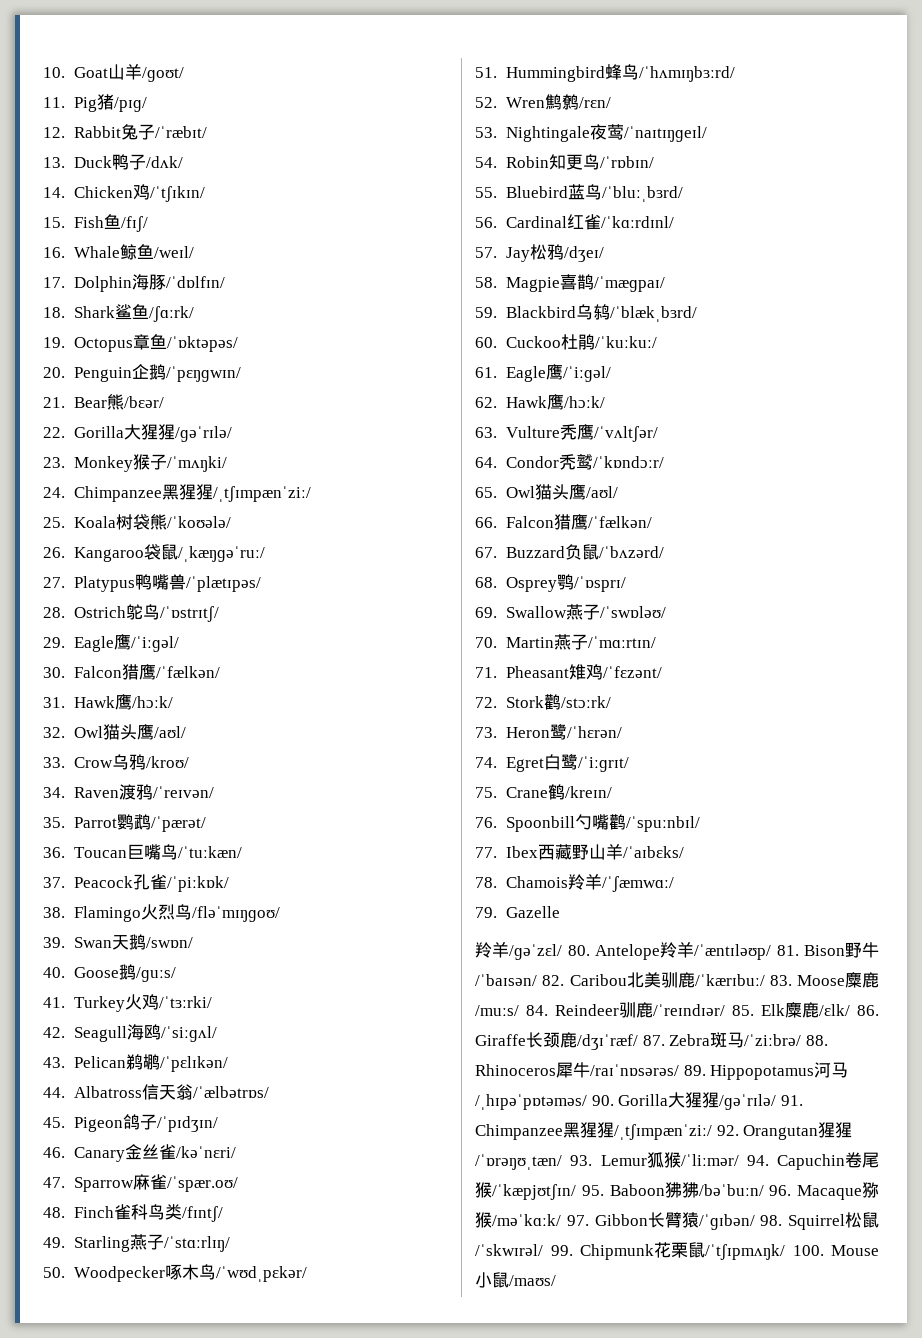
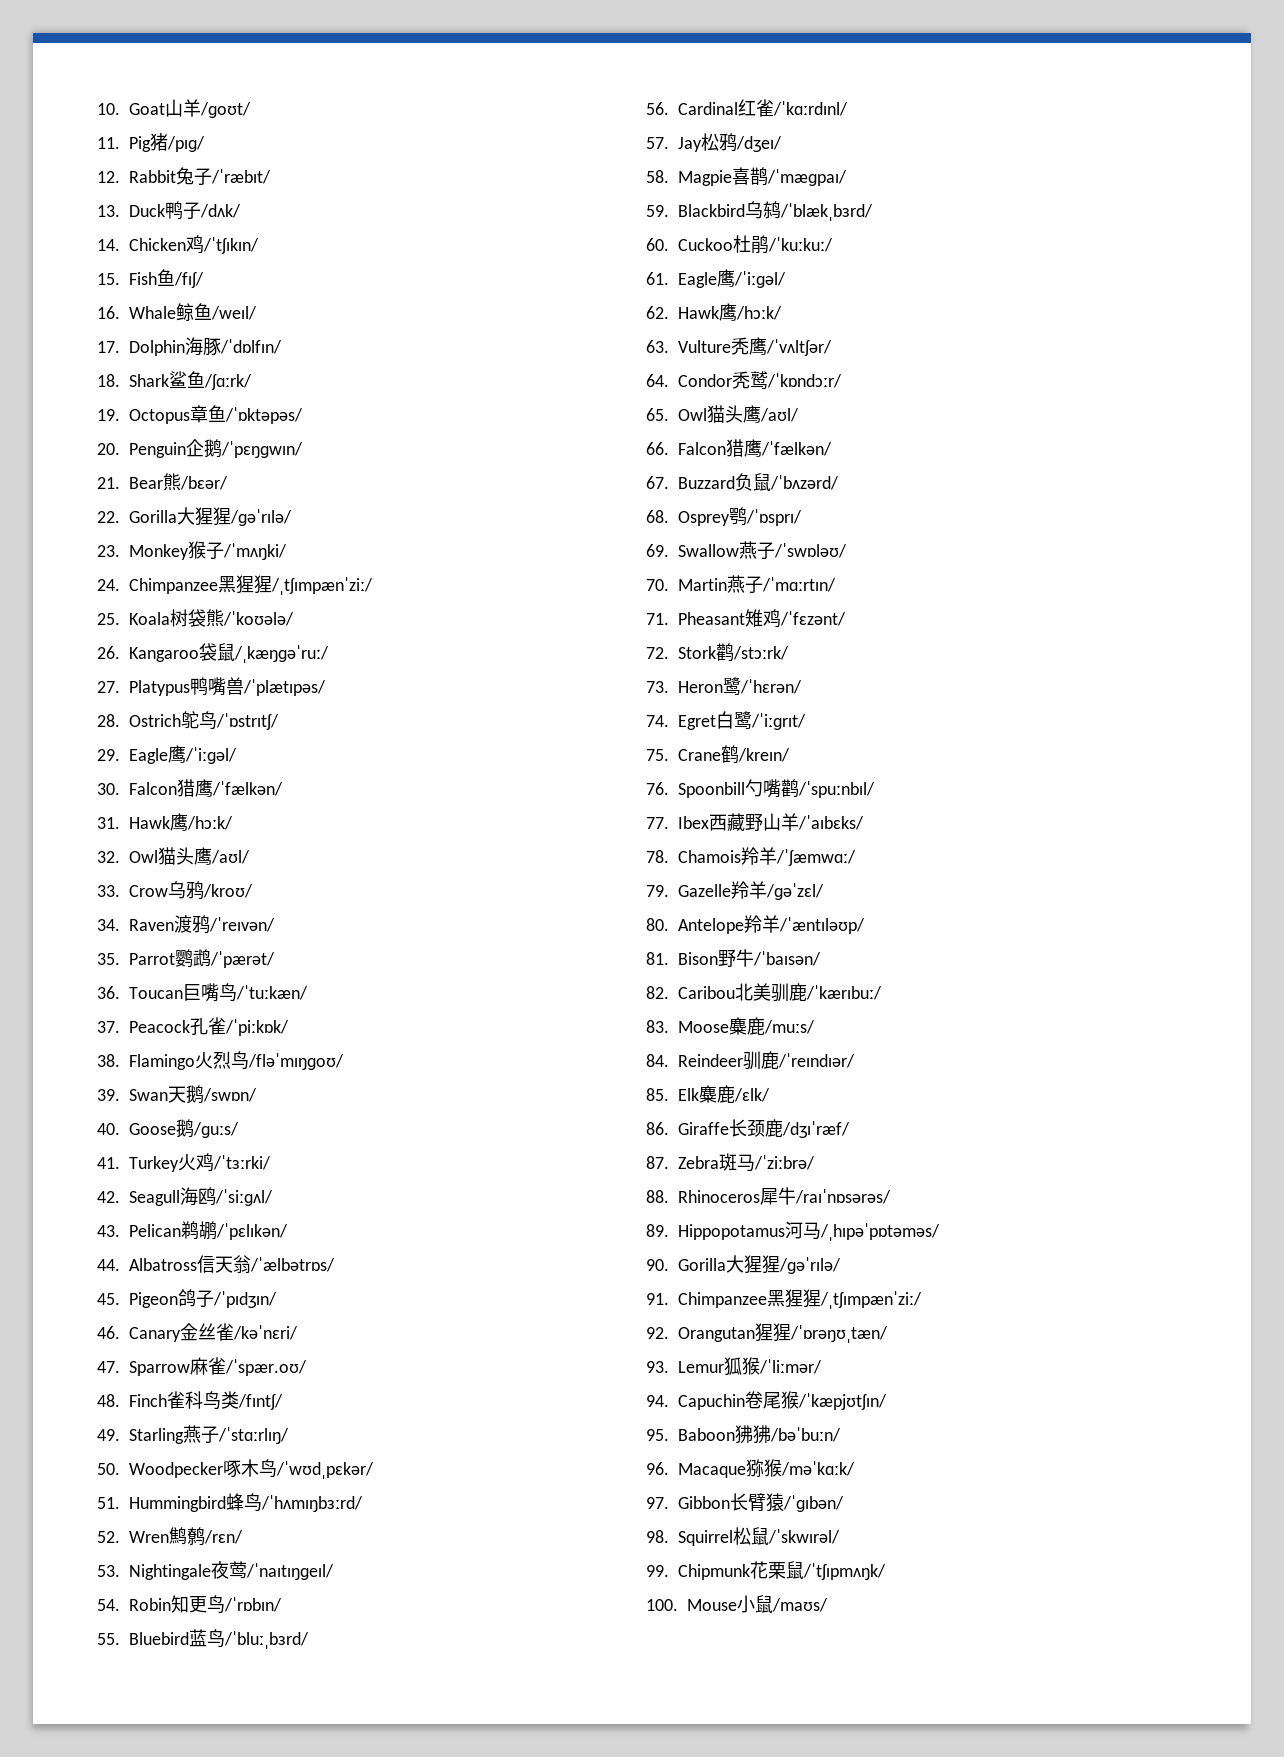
- 79. Gazelle
- 羚羊/ɡəˈzɛl/ 80. Antelope羚羊/ˈæntɪləʊp/ 81. Bison野牛/ˈbaɪsən/ 82. Caribou北美驯鹿/ˈkærɪbuː/ 83. Moose麋鹿/muːs/ 84. Reindeer驯鹿/ˈreɪndɪər/ 85. Elk麋鹿/ɛlk/ 86. Giraffe长颈鹿/dʒɪˈræf/ 87. Zebra斑马/ˈziːbrə/ 88. Rhinoceros犀牛/raɪˈnɒsərəs/ 89. Hippopotamus河马/ˌhɪpəˈpɒtəməs/ 90. Gorilla大猩猩/ɡəˈrɪlə/ 91. Chimpanzee黑猩猩/ˌtʃɪmpænˈziː/ 92. Orangutan猩猩/ˈɒrəŋʊˌtæn/ 93. Lemur狐猴/ˈliːmər/ 94. Capuchin卷尾猴/ˈkæpjʊtʃɪn/ 95. Baboon狒狒/bəˈbuːn/ 96. Macaque猕猴/məˈkɑːk/ 97. Gibbon长臂猿/ˈɡɪbən/ 98. Squirrel松鼠/ˈskwɪrəl/ 99. Chipmunk花栗鼠/ˈtʃɪpmʌŋk/ 100. Mouse小鼠/maʊs/
+ 79. Gazelle羚羊/ɡəˈzɛl/
+ 80. Antelope羚羊/ˈæntɪləʊp/
+ 81. Bison野牛/ˈbaɪsən/
+ 82. Caribou北美驯鹿/ˈkærɪbuː/
+ 83. Moose麋鹿/muːs/
+ 84. Reindeer驯鹿/ˈreɪndɪər/
+ 85. Elk麋鹿/ɛlk/
+ 86. Giraffe长颈鹿/dʒɪˈræf/
+ 87. Zebra斑马/ˈziːbrə/
+ 88. Rhinoceros犀牛/raɪˈnɒsərəs/
+ 89. Hippopotamus河马/ˌhɪpəˈpɒtəməs/
+ 90. Gorilla大猩猩/ɡəˈrɪlə/
+ 91. Chimpanzee黑猩猩/ˌtʃɪmpænˈziː/
+ 92. Orangutan猩猩/ˈɒrəŋʊˌtæn/
+ 93. Lemur狐猴/ˈliːmər/
+ 94. Capuchin卷尾猴/ˈkæpjʊtʃɪn/
+ 95. Baboon狒狒/bəˈbuːn/
+ 96. Macaque猕猴/məˈkɑːk/
+ 97. Gibbon长臂猿/ˈɡɪbən/
+ 98. Squirrel松鼠/ˈskwɪrəl/
+ 99. Chipmunk花栗鼠/ˈtʃɪpmʌŋk/
+ 100. Mouse小鼠/maʊs/

